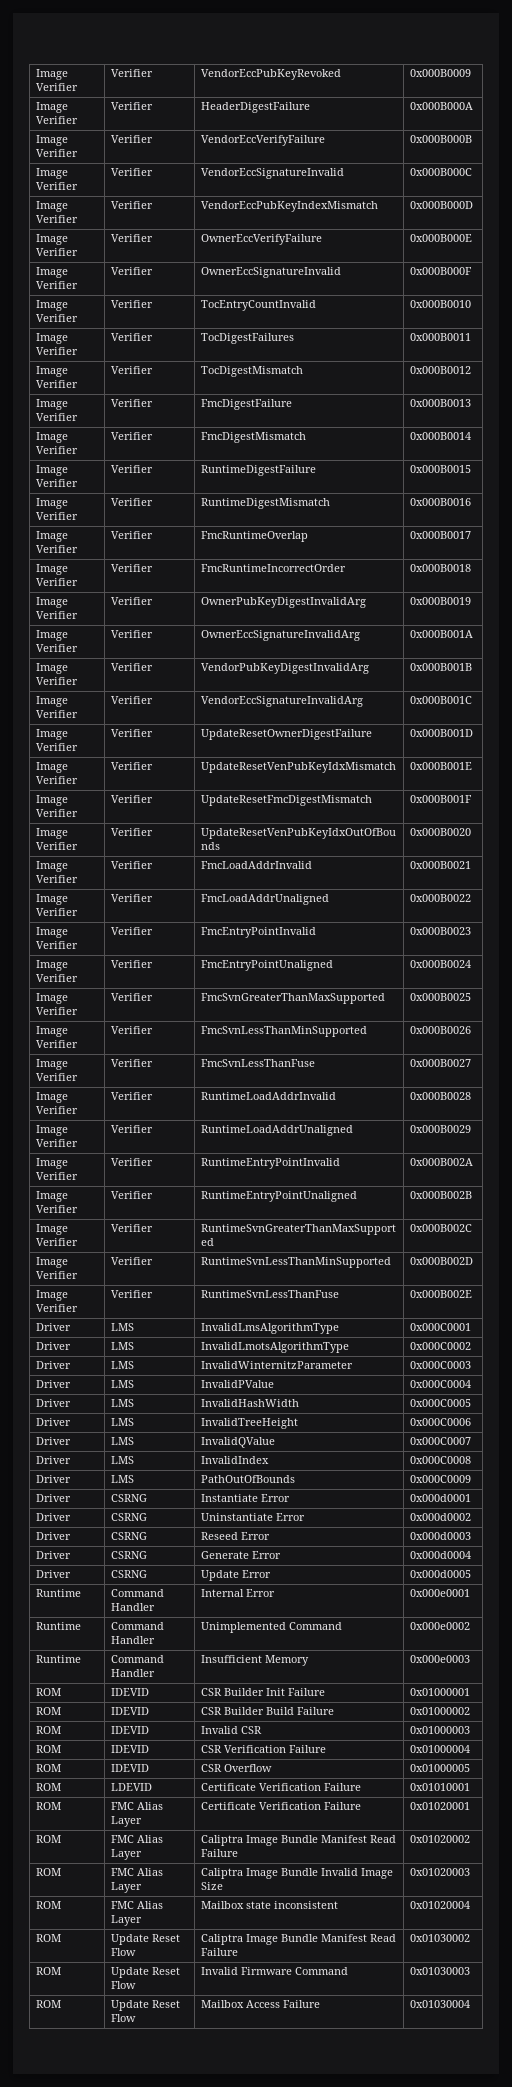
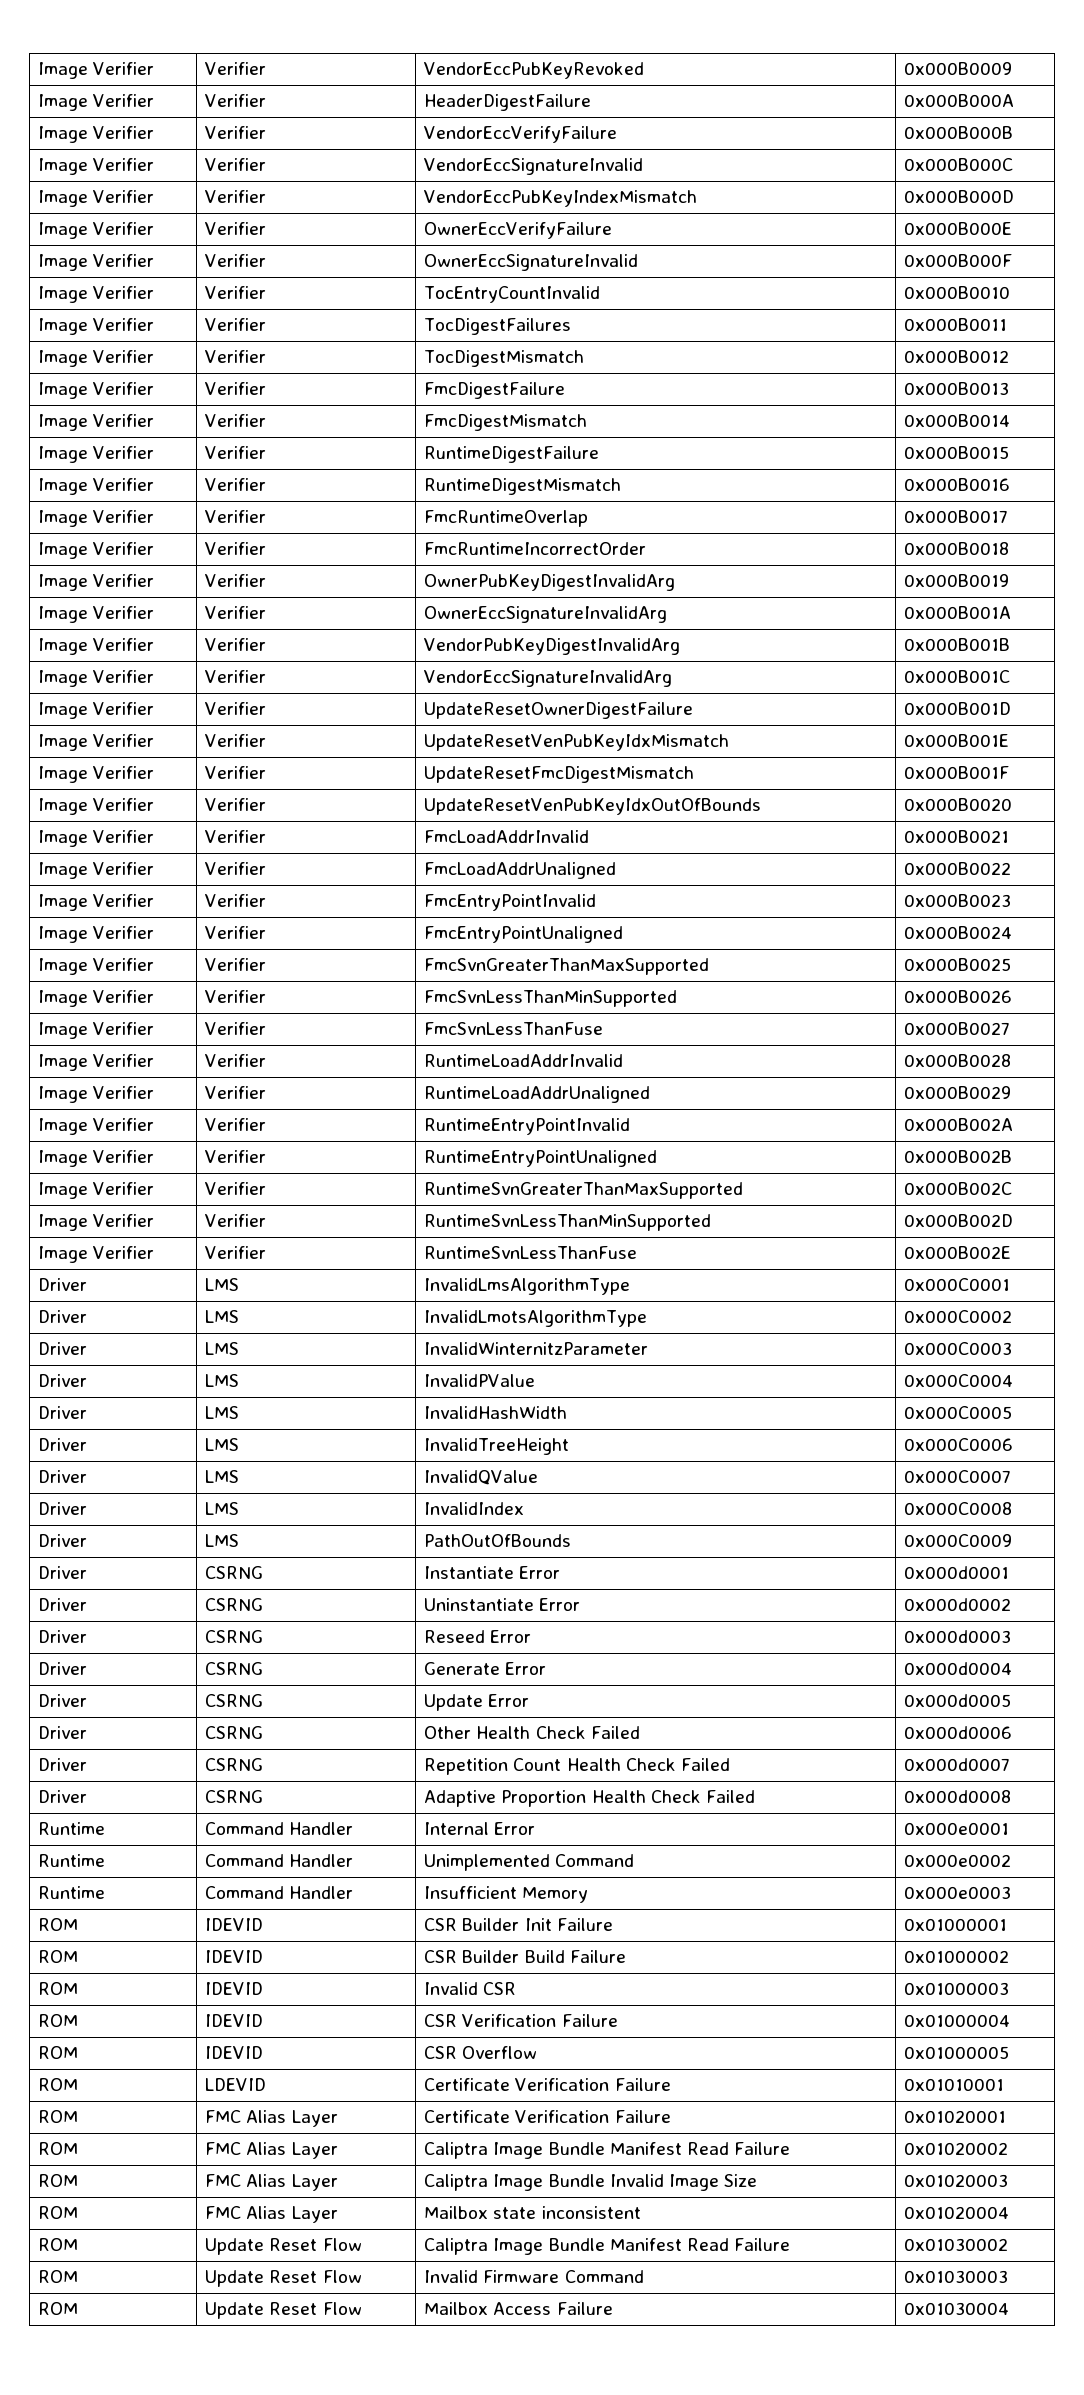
+ Driver | CSRNG | Other Health Check Failed | 0x000d0006
+ Driver | CSRNG | Repetition Count Health Check Failed | 0x000d0007
+ Driver | CSRNG | Adaptive Proportion Health Check Failed | 0x000d0008

